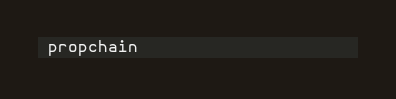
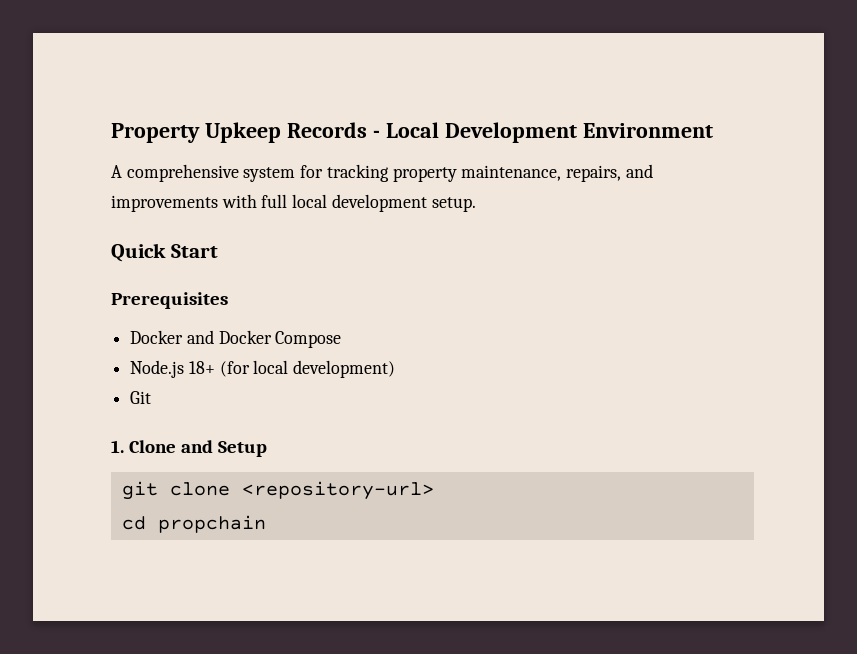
- propchain
+ Property Upkeep Records - Local Development Environment
+ A comprehensive system for tracking property maintenance, repairs, and improvements with full local development setup.
+ Quick Start
+ Prerequisites
+ Docker and Docker Compose
+ Node.js 18+ (for local development)
+ Git
+ 1. Clone and Setup
+ git clone <repository-url>
+ cd propchain

